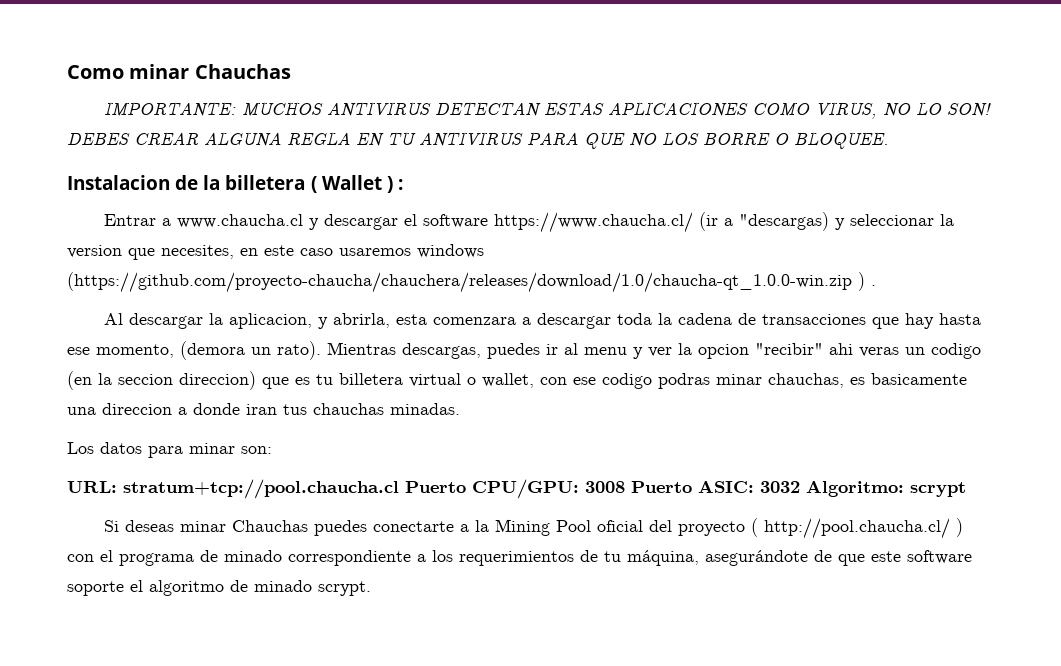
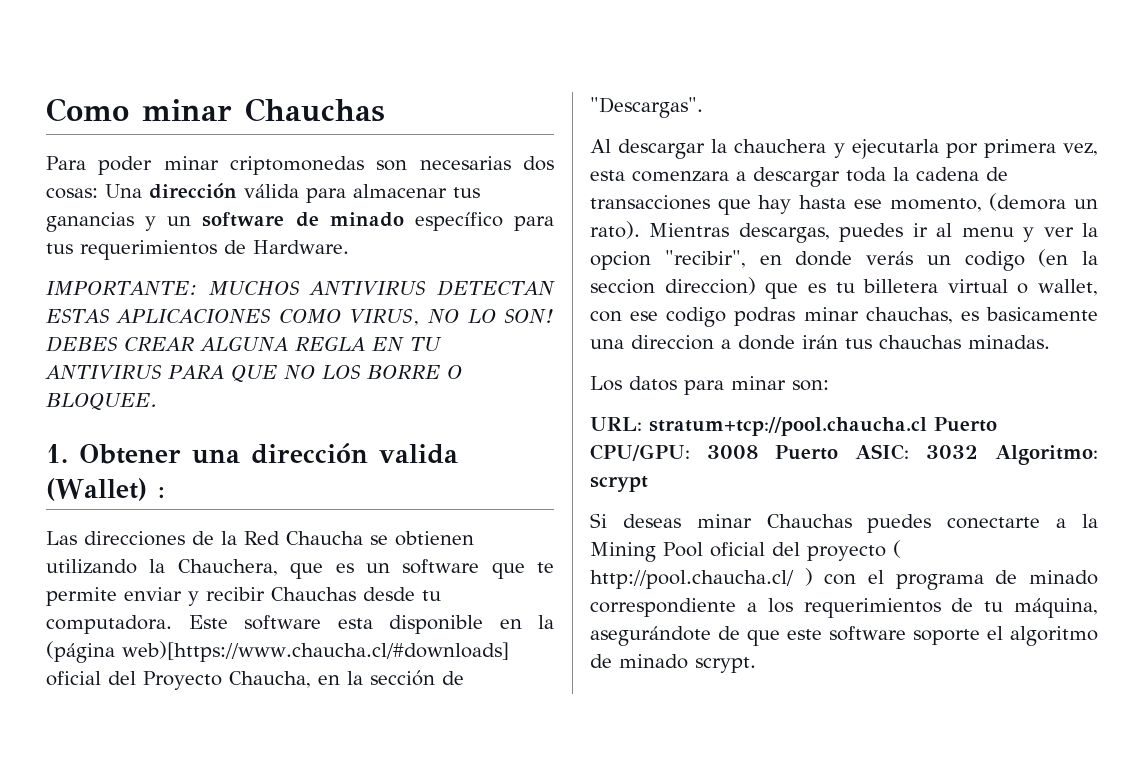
+ Para poder minar criptomonedas son necesarias dos cosas: Una dirección válida para almacenar tus ganancias y un software de minado específico para tus requerimientos de Hardware.
- Instalacion de la billetera ( Wallet ) :
- Entrar a www.chaucha.cl y descargar el software https://www.chaucha.cl/ (ir a "descargas) y seleccionar la version que necesites, en este caso usaremos windows (https://github.com/proyecto-chaucha/chauchera/releases/download/1.0/chaucha-qt_1.0.0-win.zip ) .
- Al descargar la aplicacion, y abrirla, esta comenzara a descargar toda la cadena de transacciones que hay hasta ese momento, (demora un rato).
+ 1. Obtener una dirección valida (Wallet) :
+ Las direcciones de la Red Chaucha se obtienen utilizando la Chauchera, que es un software que te permite enviar y recibir Chauchas desde tu computadora. Este software esta disponible en la (página web)[https://www.chaucha.cl/#downloads] oficial del Proyecto Chaucha, en la sección de "Descargas".
+ Al descargar la chauchera y ejecutarla por primera vez, esta comenzara a descargar toda la cadena de transacciones que hay hasta ese momento, (demora un rato).
- Mientras descargas, puedes ir al menu y ver la opcion "recibir" ahi veras un codigo (en la seccion direccion) que es tu billetera virtual o wallet, con ese codigo podras minar chauchas, es basicamente una direccion a donde iran tus chauchas minadas.
+ Mientras descargas, puedes ir al menu y ver la opcion "recibir", en donde verás un codigo (en la seccion direccion) que es tu billetera virtual o wallet, con ese codigo podras minar chauchas, es basicamente una direccion a donde irán tus chauchas minadas.

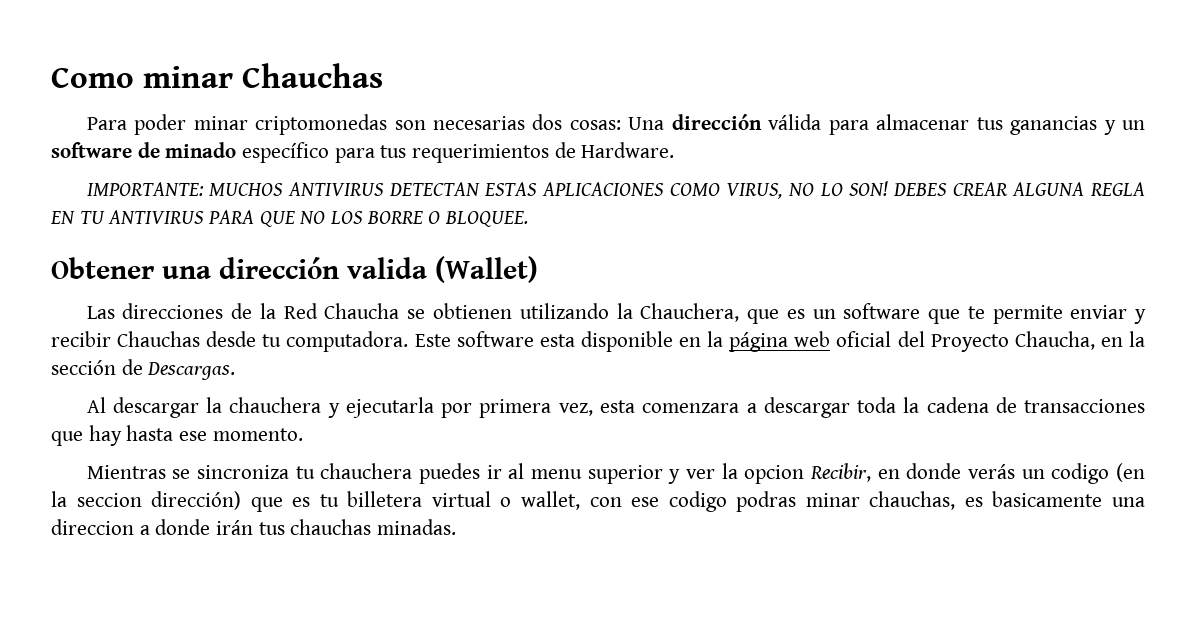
- 1. Obtener una dirección valida (Wallet) :
+ Obtener una dirección valida (Wallet)
- Este software esta disponible en la (página web)[https://www.chaucha.cl/#downloads] oficial del Proyecto Chaucha, en la sección de "Descargas".
+ Este software esta disponible en la página web oficial del Proyecto Chaucha, en la sección de Descargas.
- Al descargar la chauchera y ejecutarla por primera vez, esta comenzara a descargar toda la cadena de transacciones que hay hasta ese momento, (demora un rato). Mientras descargas, puedes ir al menu y ver la opcion "recibir", en donde verás un codigo (en la seccion direccion) que es tu billetera virtual o wallet, con ese codigo podras minar chauchas, es basicamente una direccion a donde irán tus chauchas minadas.
+ Al descargar la chauchera y ejecutarla por primera vez, esta comenzara a descargar toda la cadena de transacciones que hay hasta ese momento.
+ Mientras se sincroniza tu chauchera puedes ir al menu superior y ver la opcion Recibir, en donde verás un codigo (en la seccion dirección) que es tu billetera virtual o wallet, con ese codigo podras minar chauchas, es basicamente una direccion a donde irán tus chauchas minadas.
- Los datos para minar son:
- URL: stratum+tcp://pool.chaucha.cl Puerto CPU/GPU: 3008 Puerto ASIC: 3032 Algoritmo: scrypt
- Si deseas minar Chauchas puedes conectarte a la Mining Pool oficial del proyecto ( http://pool.chaucha.cl/ ) con el programa de minado correspondiente a los requerimientos de tu máquina, asegurándote de que este software soporte el algoritmo de minado scrypt.

